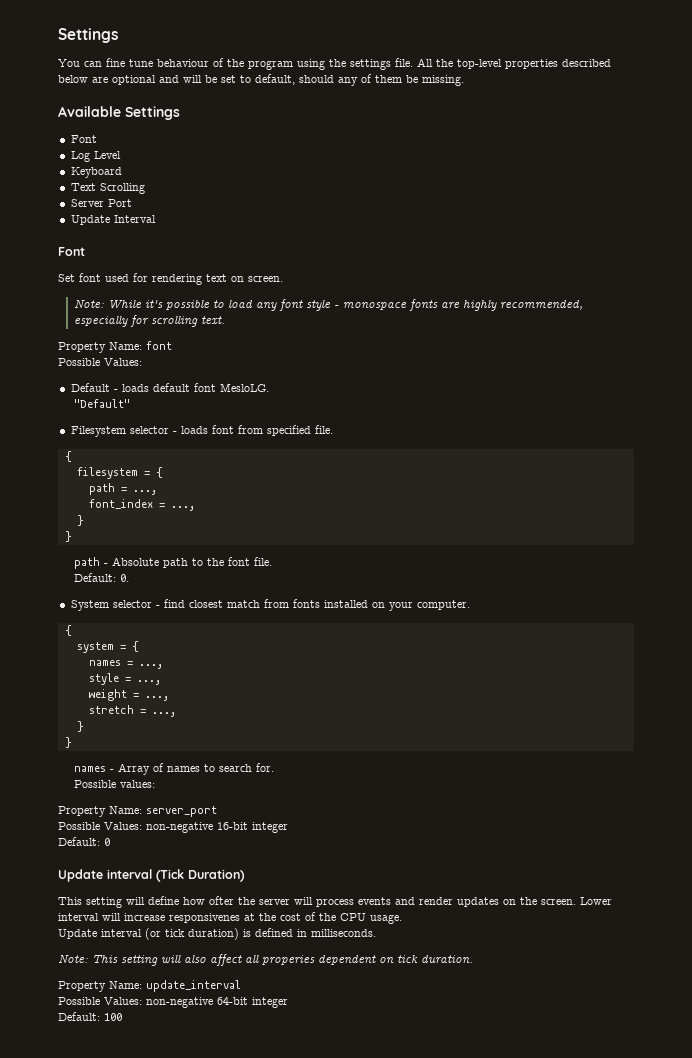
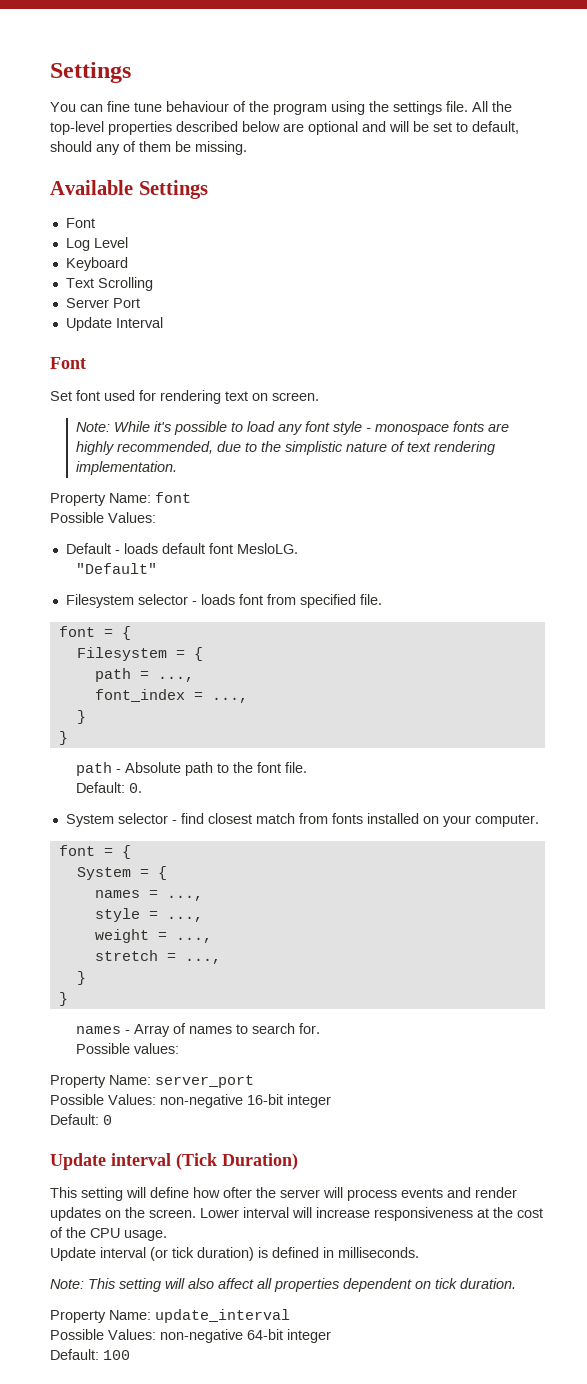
- Note: While it's possible to load any font style - monospace fonts are highly recommended, especially for scrolling text.
+ Note: While it's possible to load any font style - monospace fonts are highly recommended, due to the simplistic nature of text rendering implementation.
  Filesystem selector - loads font from specified file.
- {
- filesystem = {
+ font = {
+ Filesystem = {
  System selector - find closest match from fonts installed on your computer.
- {
- system = {
+ font = {
+ System = {
- Lower interval will increase responsivenes at the cost of the CPU usage.
+ Lower interval will increase responsiveness at the cost of the CPU usage.
- Note: This setting will also affect all properies dependent on tick duration.
+ Note: This setting will also affect all properties dependent on tick duration.

